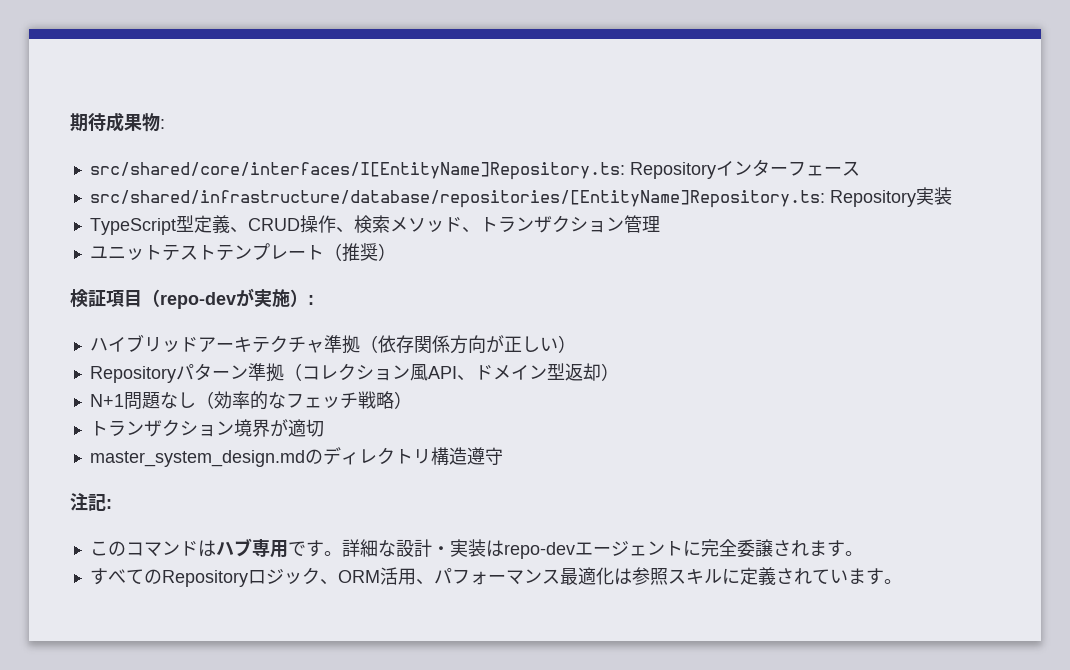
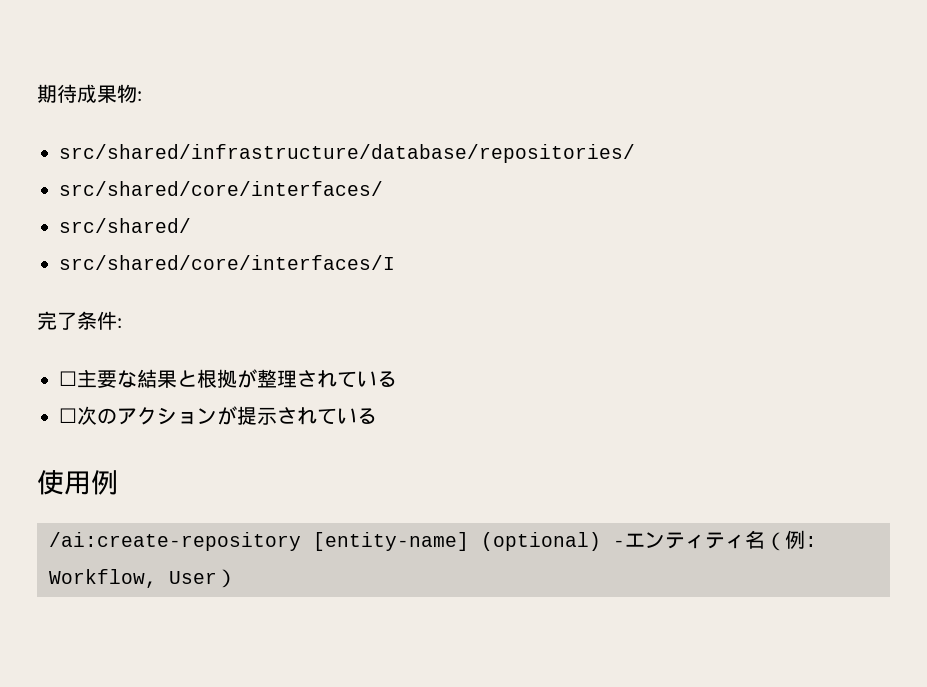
- src/shared/core/interfaces/I[EntityName]Repository.ts: Repositoryインターフェース
- src/shared/infrastructure/database/repositories/[EntityName]Repository.ts: Repository実装
- TypeScript型定義、CRUD操作、検索メソッド、トランザクション管理
- ユニットテストテンプレート（推奨）
- 検証項目（repo-devが実施）:
- ハイブリッドアーキテクチャ準拠（依存関係方向が正しい）
- Repositoryパターン準拠（コレクション風API、ドメイン型返却）
- N+1問題なし（効率的なフェッチ戦略）
- トランザクション境界が適切
- master_system_design.mdのディレクトリ構造遵守
- 注記:
- このコマンドはハブ専用です。詳細な設計・実装はrepo-devエージェントに完全委譲されます。
- すべてのRepositoryロジック、ORM活用、パフォーマンス最適化は参照スキルに定義されています。
+ src/shared/infrastructure/database/repositories/
+ src/shared/core/interfaces/
+ src/shared/
+ src/shared/core/interfaces/I
+ 完了条件:
+ ☐主要な結果と根拠が整理されている
+ ☐次のアクションが提示されている
+ 使用例
+ /ai:create-repository [entity-name] (optional) -エンティティ名（例: Workflow, User）

